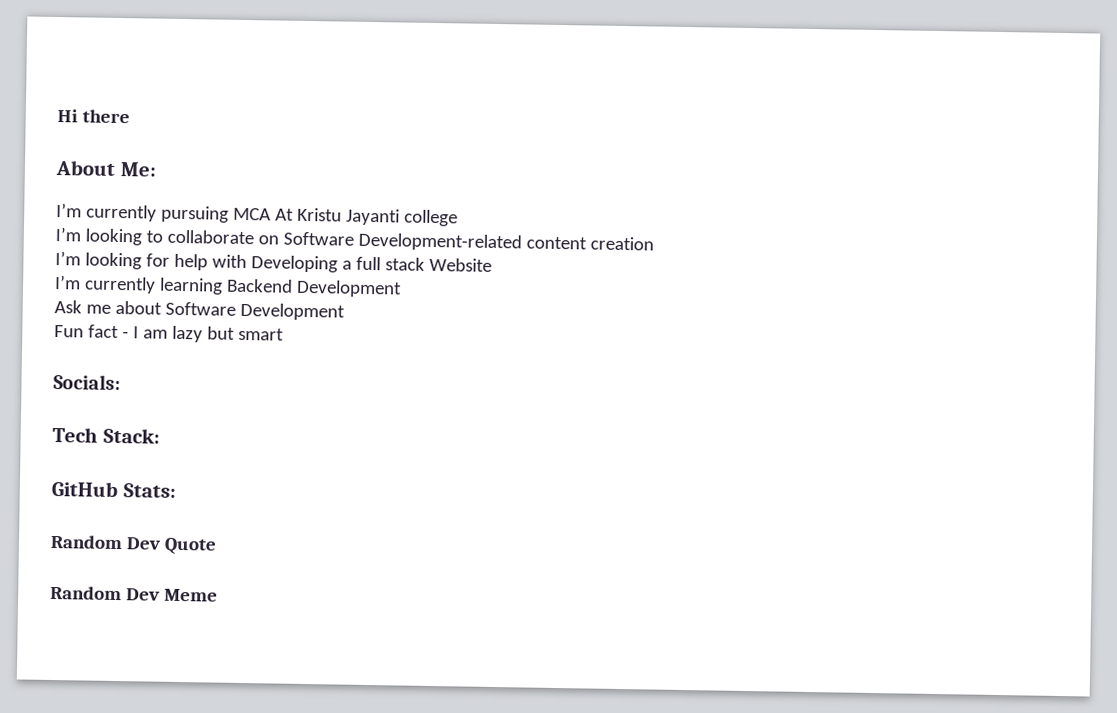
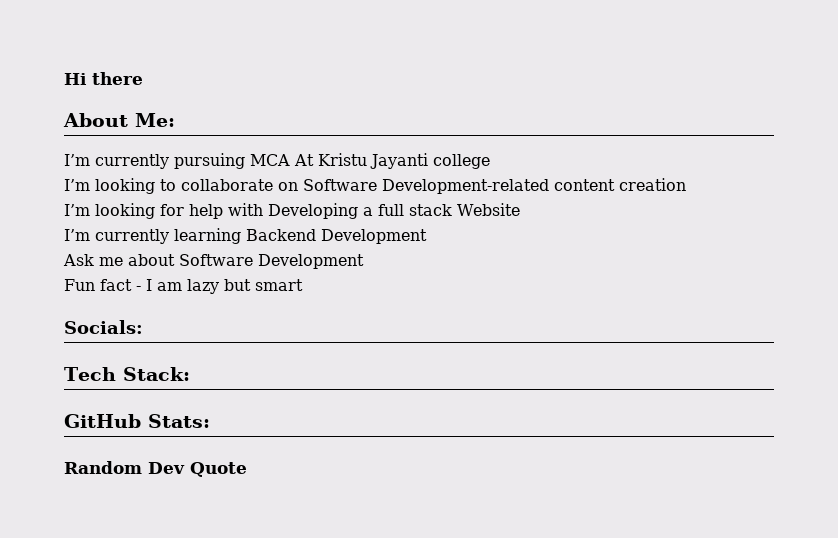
- Random Dev Meme

